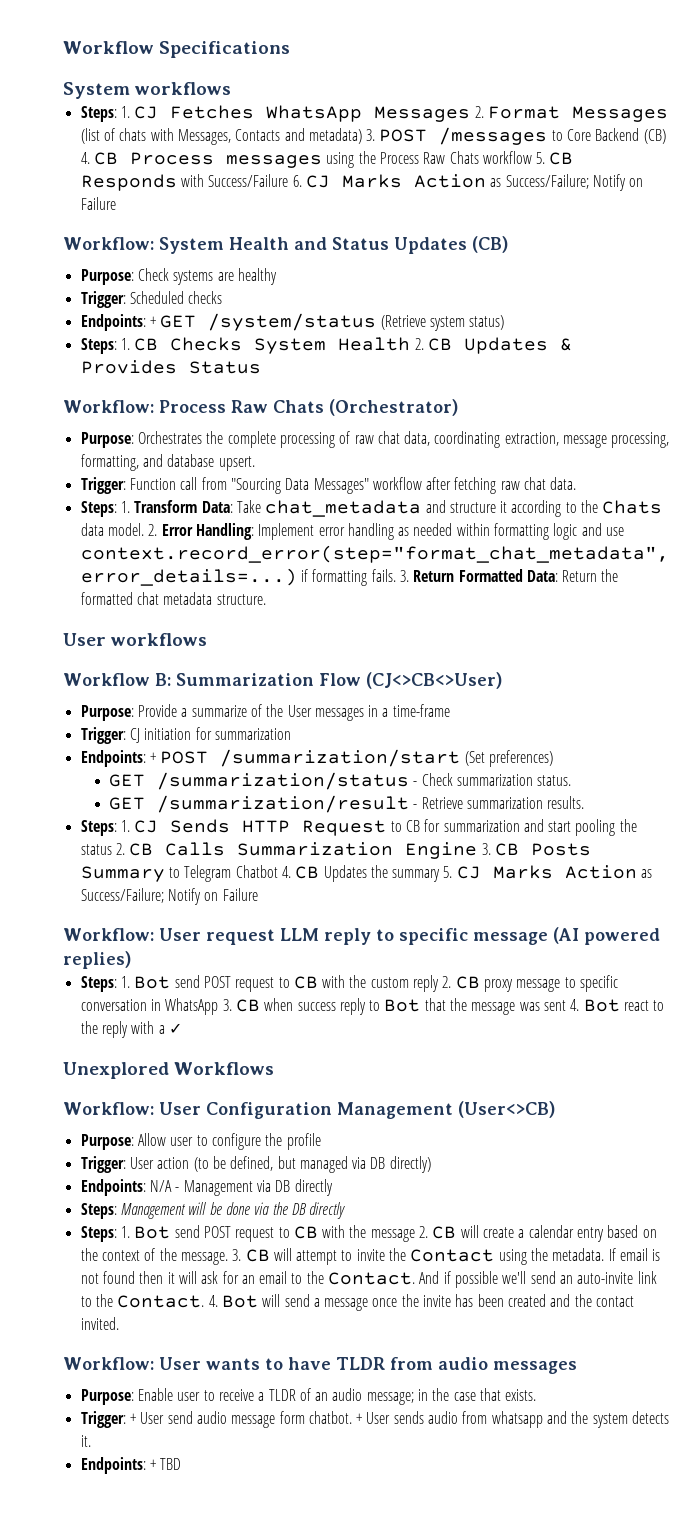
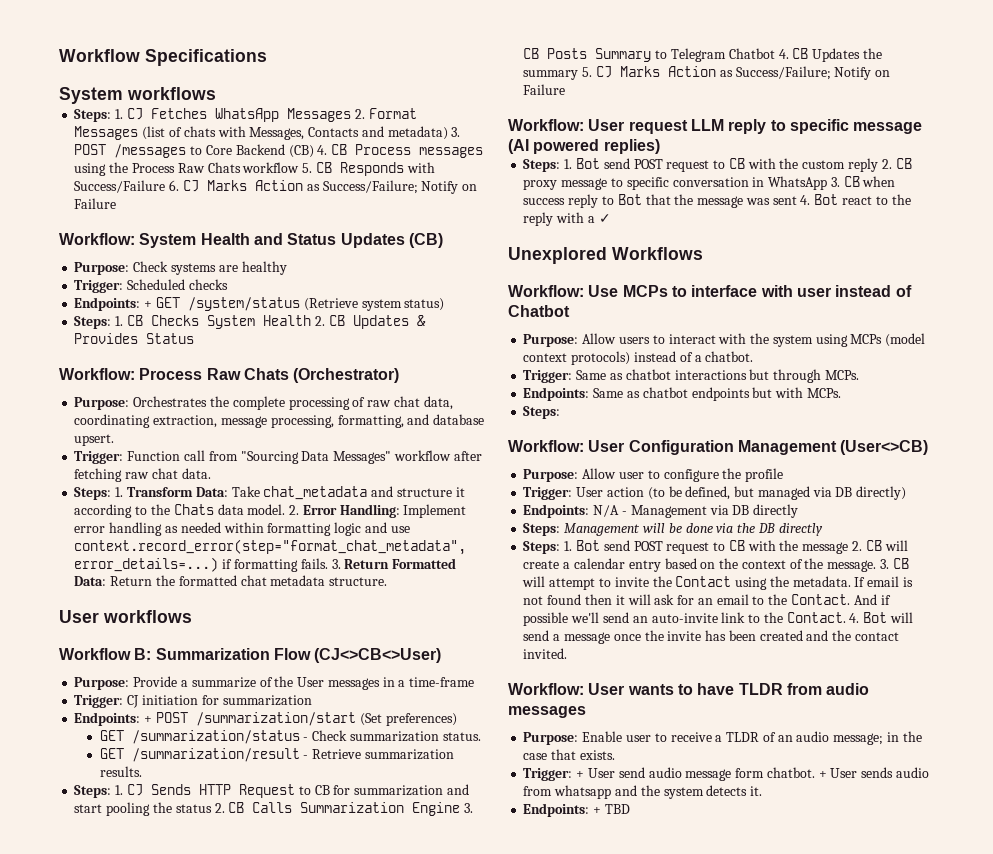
+ Workflow: Use MCPs to interface with user instead of Chatbot
+ Purpose: Allow users to interact with the system using MCPs (model context protocols) instead of a chatbot.
+ Trigger: Same as chatbot interactions but through MCPs.
+ Endpoints: Same as chatbot endpoints but with MCPs.
+ Steps:

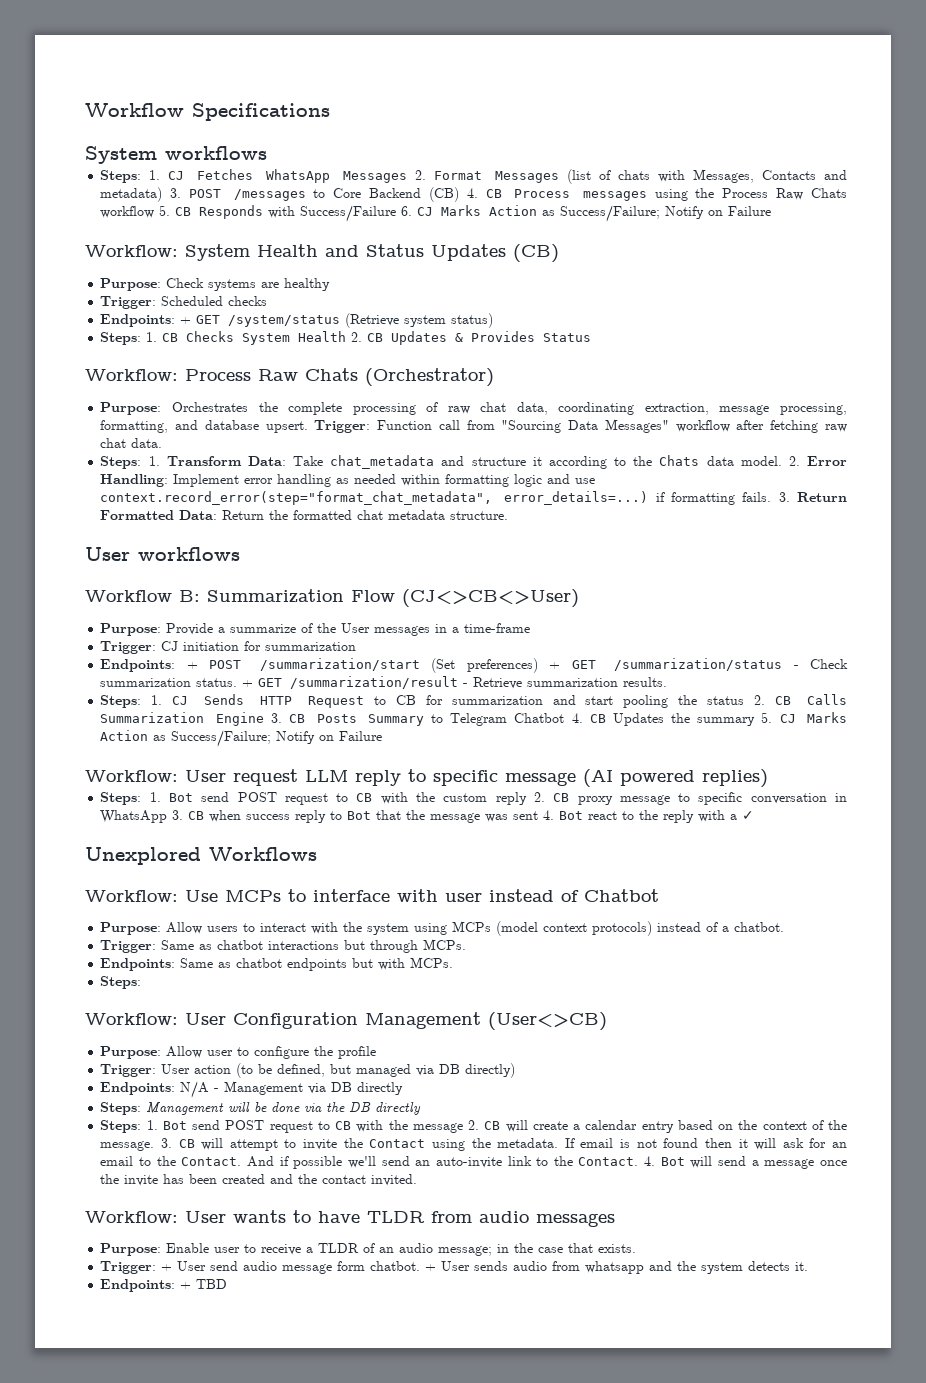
- Purpose: Orchestrates the complete processing of raw chat data, coordinating extraction, message processing, formatting, and database upsert.
- Trigger: Function call from "Sourcing Data Messages" workflow after fetching raw chat data.
+ Purpose: Orchestrates the complete processing of raw chat data, coordinating extraction, message processing, formatting, and database upsert. Trigger: Function call from "Sourcing Data Messages" workflow after fetching raw chat data.
- Endpoints: + POST /summarization/start (Set preferences)
- GET /summarization/status - Check summarization status.
- GET /summarization/result - Retrieve summarization results.
+ Endpoints: + POST /summarization/start (Set preferences) + GET /summarization/status - Check summarization status. + GET /summarization/result - Retrieve summarization results.

